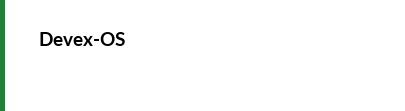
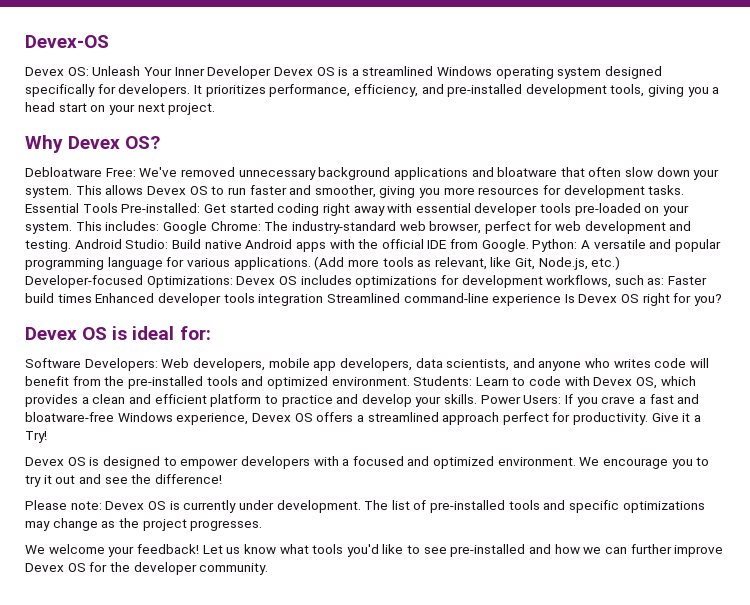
+ Devex OS: Unleash Your Inner Developer Devex OS is a streamlined Windows operating system designed specifically for developers. It prioritizes performance, efficiency, and pre-installed development tools, giving you a head start on your next project.
+ Why Devex OS?
+ Debloatware Free: We've removed unnecessary background applications and bloatware that often slow down your system. This allows Devex OS to run faster and smoother, giving you more resources for development tasks. Essential Tools Pre-installed: Get started coding right away with essential developer tools pre-loaded on your system. This includes: Google Chrome: The industry-standard web browser, perfect for web development and testing. Android Studio: Build native Android apps with the official IDE from Google. Python: A versatile and popular programming language for various applications. (Add more tools as relevant, like Git, Node.js, etc.) Developer-focused Optimizations: Devex OS includes optimizations for development workflows, such as: Faster build times Enhanced developer tools integration Streamlined command-line experience Is Devex OS right for you?
+ Devex OS is ideal for:
+ Software Developers: Web developers, mobile app developers, data scientists, and anyone who writes code will benefit from the pre-installed tools and optimized environment. Students: Learn to code with Devex OS, which provides a clean and efficient platform to practice and develop your skills. Power Users: If you crave a fast and bloatware-free Windows experience, Devex OS offers a streamlined approach perfect for productivity. Give it a Try!
+ Devex OS is designed to empower developers with a focused and optimized environment. We encourage you to try it out and see the difference!
+ Please note: Devex OS is currently under development. The list of pre-installed tools and specific optimizations may change as the project progresses.
+ We welcome your feedback! Let us know what tools you'd like to see pre-installed and how we can further improve Devex OS for the developer community.

